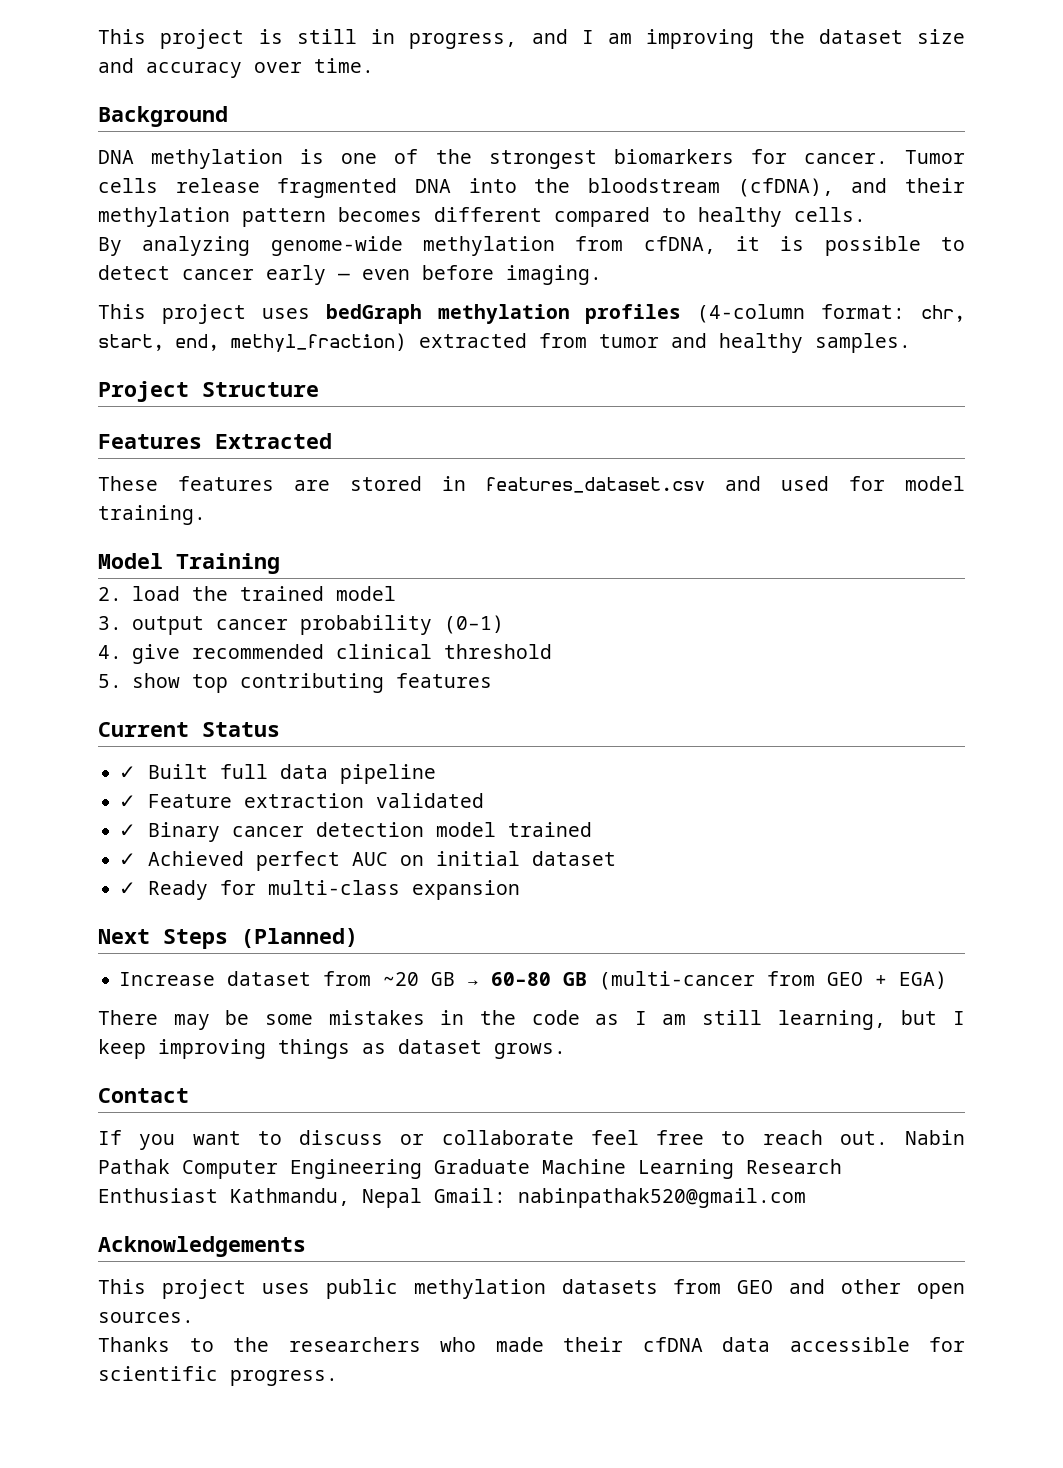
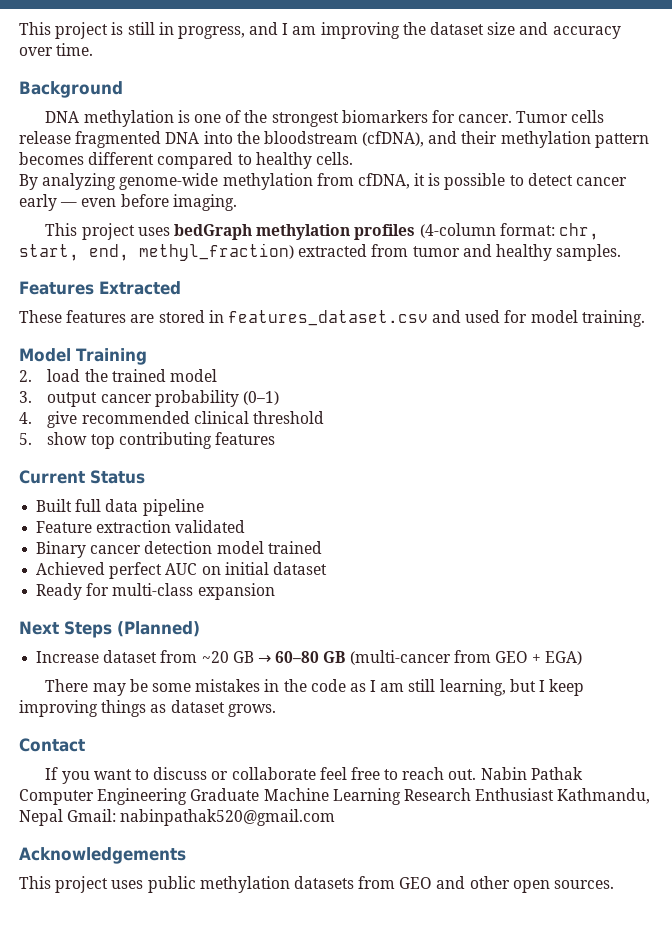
- Project Structure
- ✓ Built full data pipeline
+ Built full data pipeline
- ✓ Feature extraction validated
+ Feature extraction validated
- ✓ Binary cancer detection model trained
+ Binary cancer detection model trained
- ✓ Achieved perfect AUC on initial dataset
+ Achieved perfect AUC on initial dataset
- ✓ Ready for multi-class expansion
+ Ready for multi-class expansion
- Thanks to the researchers who made their cfDNA data accessible for scientific progress.

